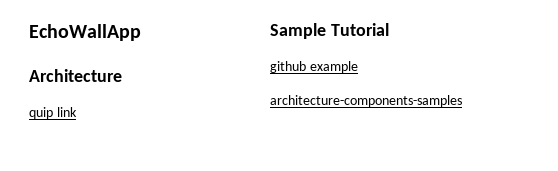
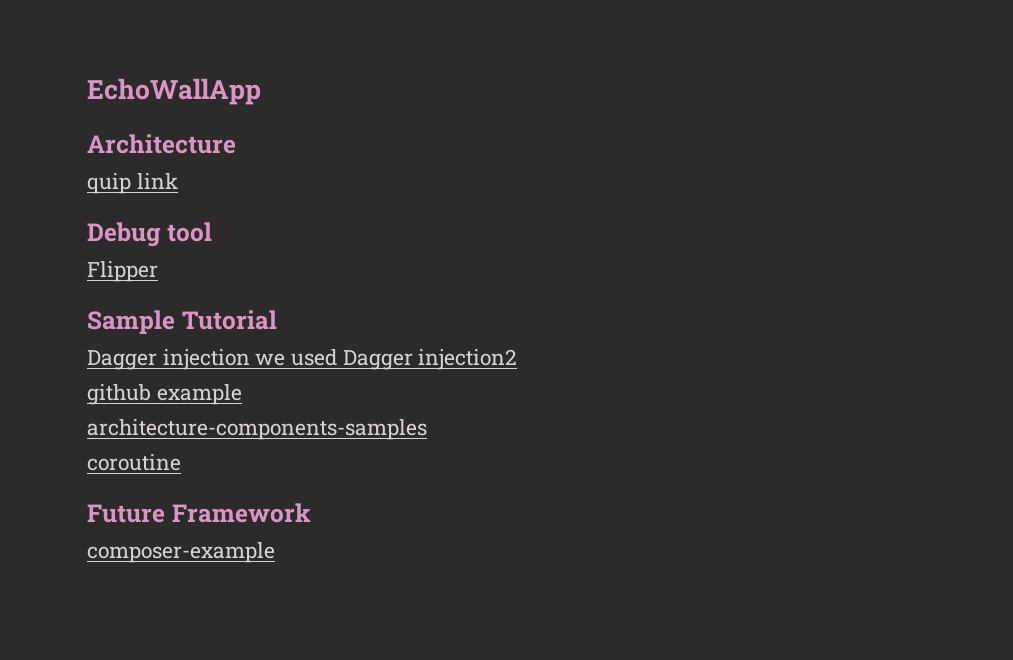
+ Debug tool
+ Flipper
+ Dagger injection we used Dagger injection2
+ coroutine
+ Future Framework
+ composer-example

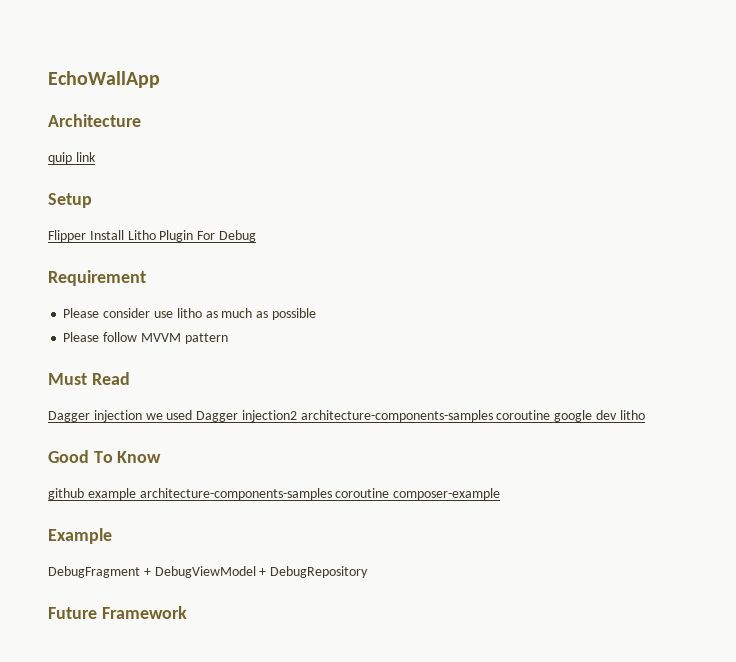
- Debug tool
+ Setup
- Flipper
- Sample Tutorial
+ Flipper Install Litho Plugin For Debug
+ Requirement
+ Please consider use litho as much as possible
+ Please follow MVVM pattern
+ Must Read
- Dagger injection we used Dagger injection2
- github example
- architecture-components-samples
- coroutine
+ Dagger injection we used Dagger injection2 architecture-components-samples coroutine google dev litho
+ Good To Know
+ github example architecture-components-samples coroutine composer-example
+ Example
+ DebugFragment + DebugViewModel + DebugRepository
- composer-example

